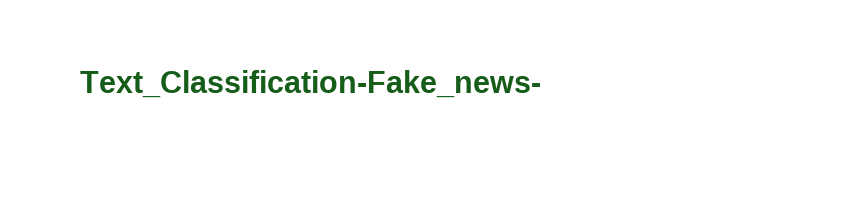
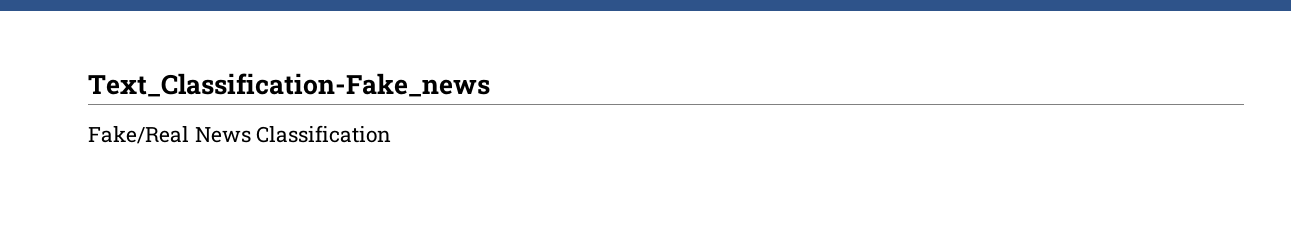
- Text_Classification-Fake_news-
+ Text_Classification-Fake_news
+ Fake/Real News Classification

